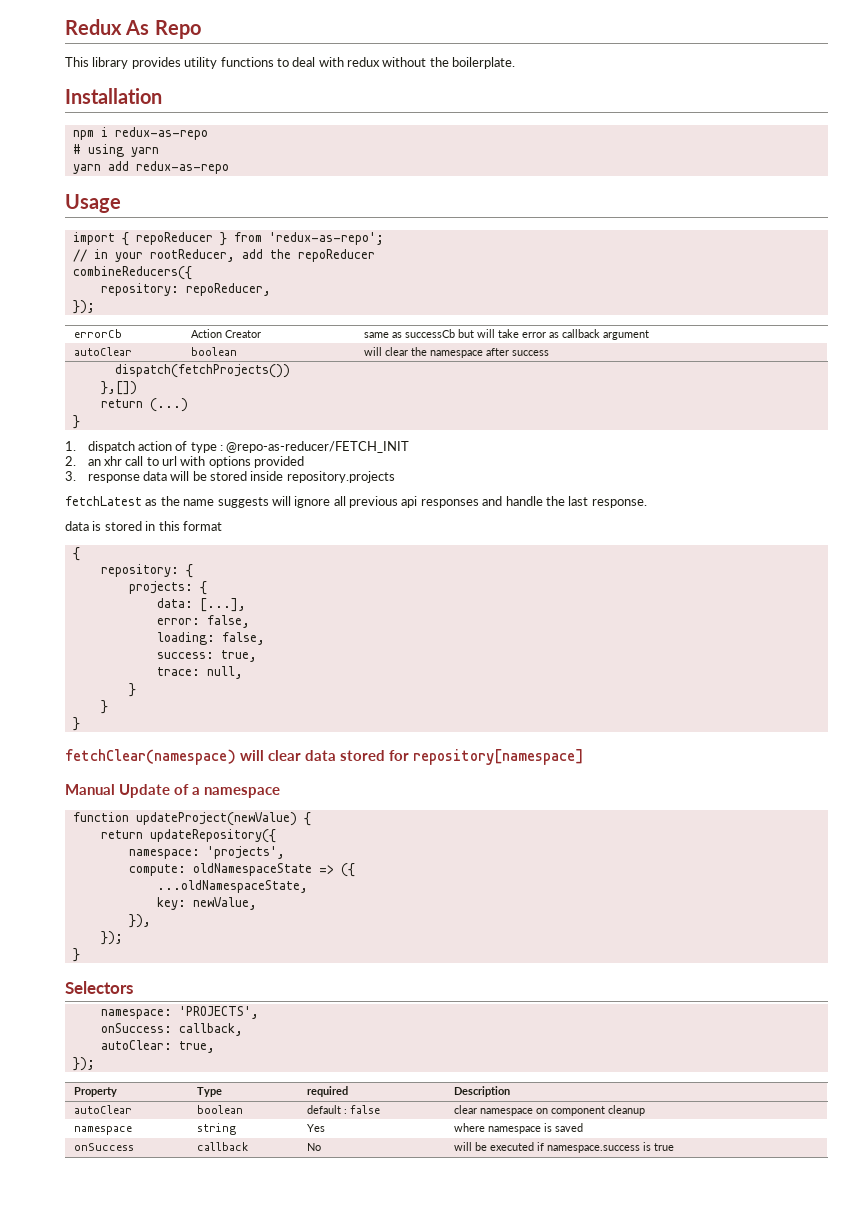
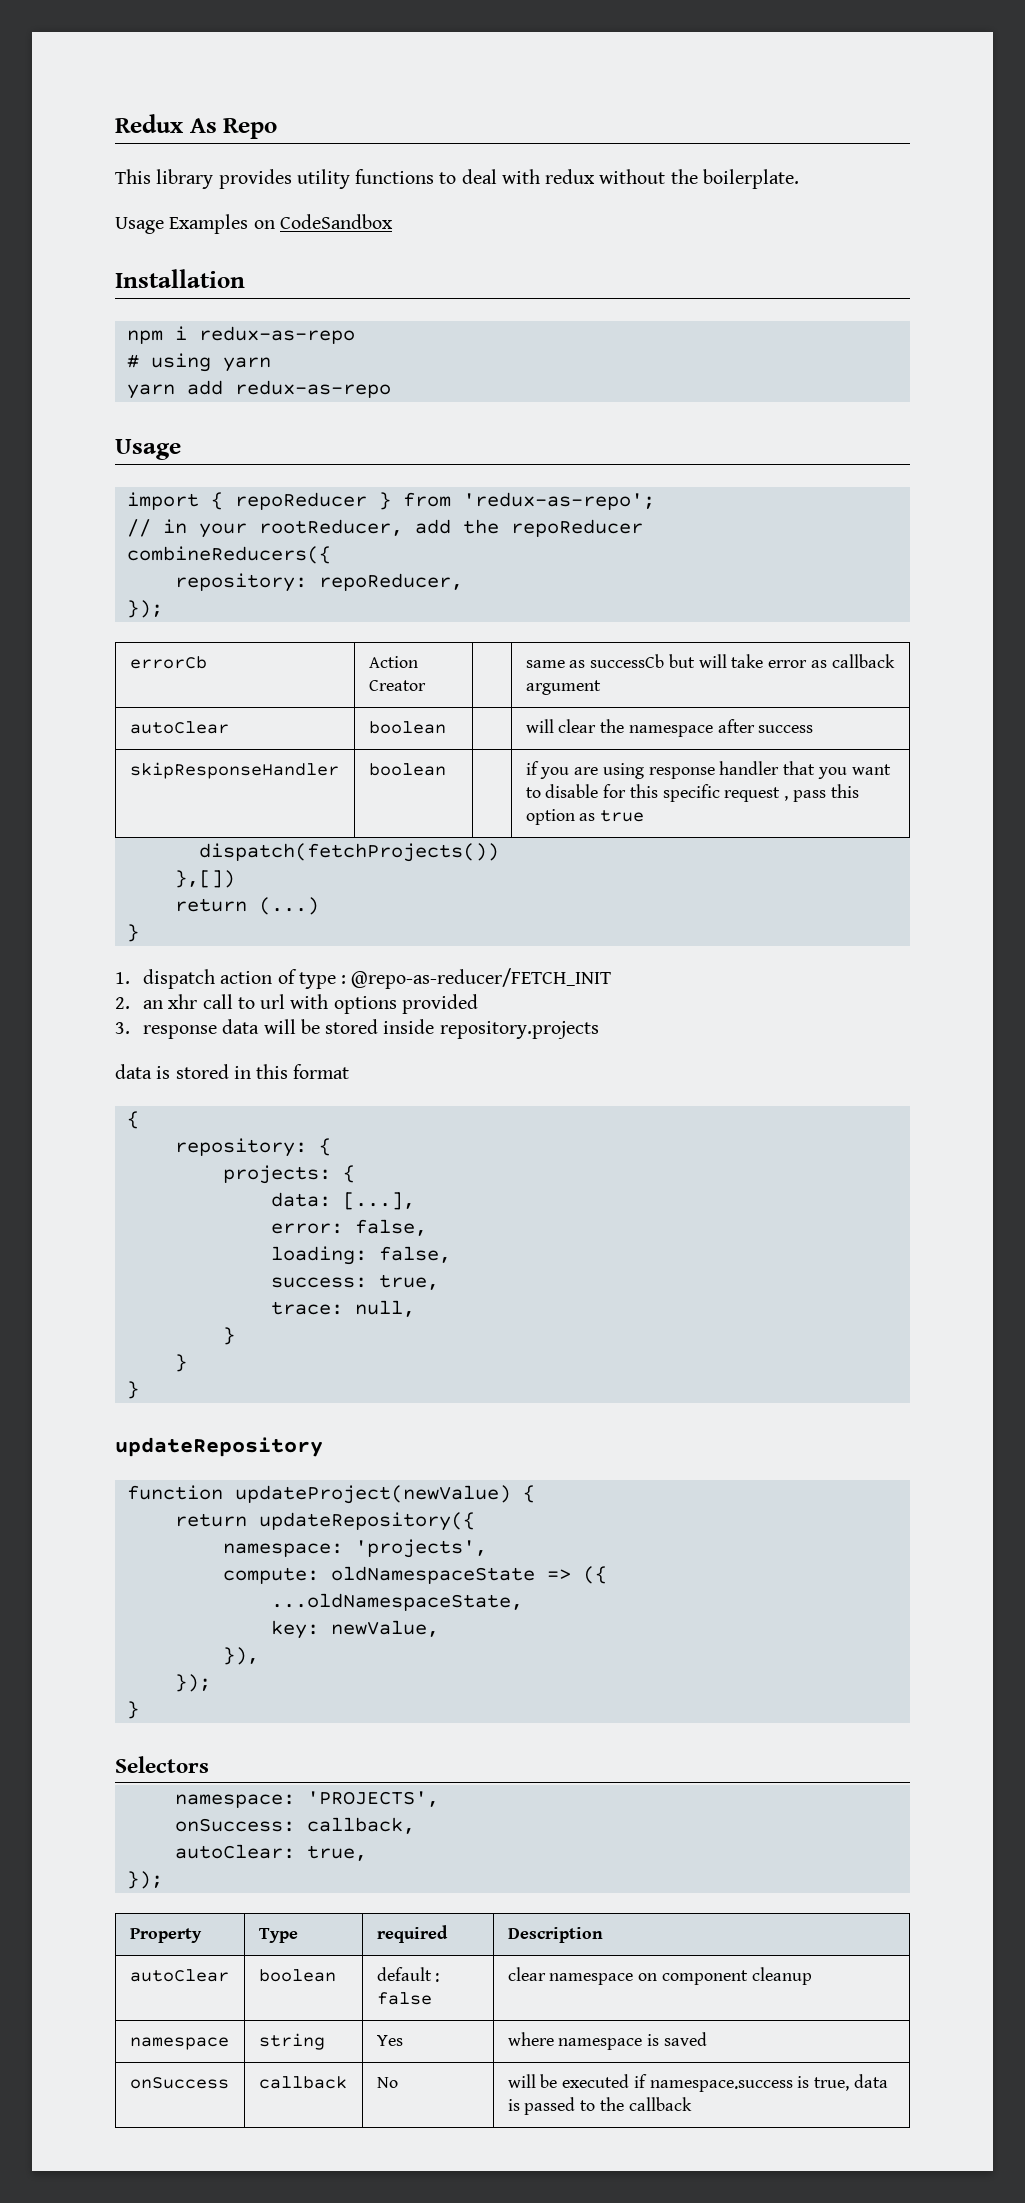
+ Usage Examples on CodeSandbox
+ skipResponseHandler | boolean | | if you are using response handler that you want to disable for this specific request , pass this option as true
- fetchLatest as the name suggests will ignore all previous api responses and handle the last response.
- fetchClear(namespace) will clear data stored for repository[namespace]
- Manual Update of a namespace
+ updateRepository
- onSuccess | callback | No | will be executed if namespace.success is true
+ onSuccess | callback | No | will be executed if namespace.success is true, data is passed to the callback

